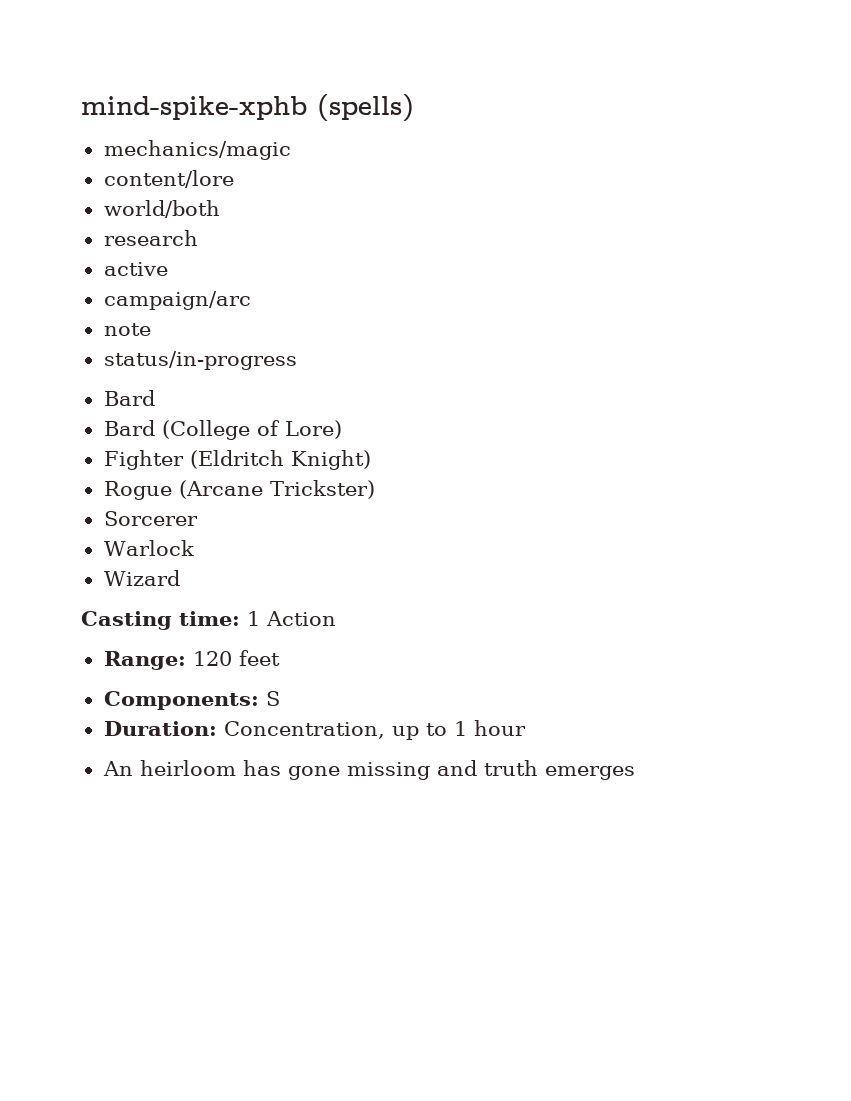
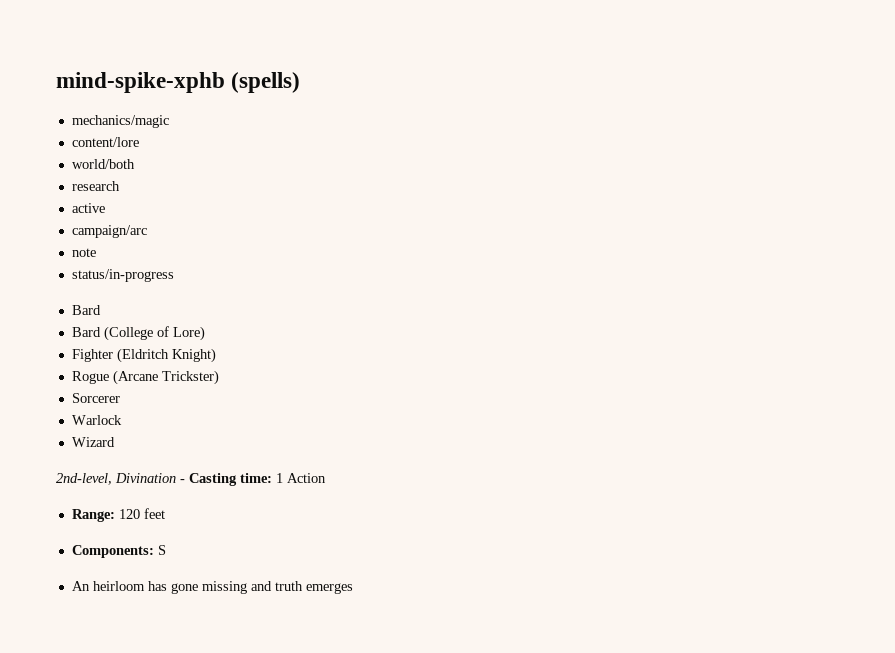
- Casting time: 1 Action
+ 2nd-level, Divination - Casting time: 1 Action
- Duration: Concentration, up to 1 hour

